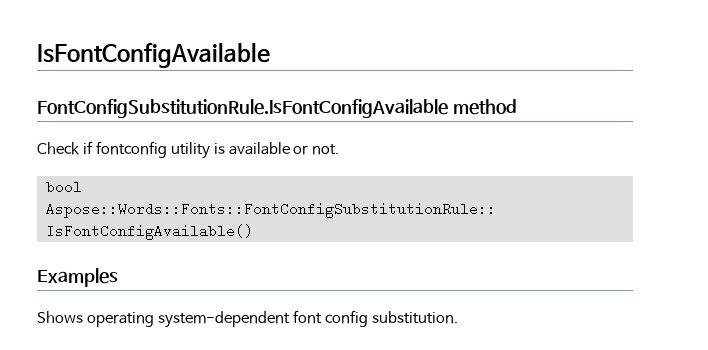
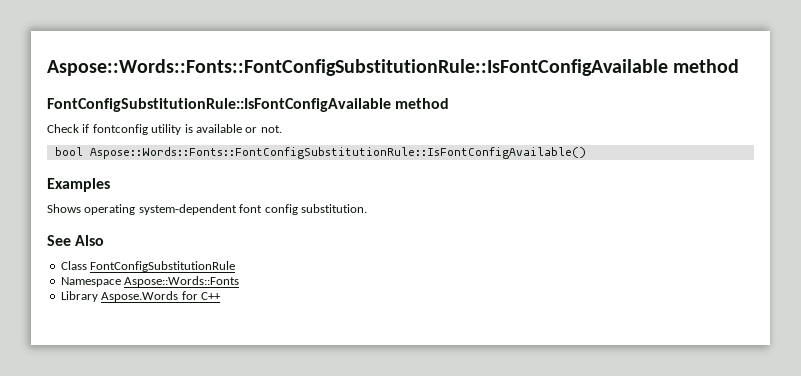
- IsFontConfigAvailable
- FontConfigSubstitutionRule.IsFontConfigAvailable method
+ Aspose::Words::Fonts::FontConfigSubstitutionRule::IsFontConfigAvailable method
+ FontConfigSubstitutionRule::IsFontConfigAvailable method
+ See Also
+ Class FontConfigSubstitutionRule
+ Namespace Aspose::Words::Fonts
+ Library Aspose.Words for C++

